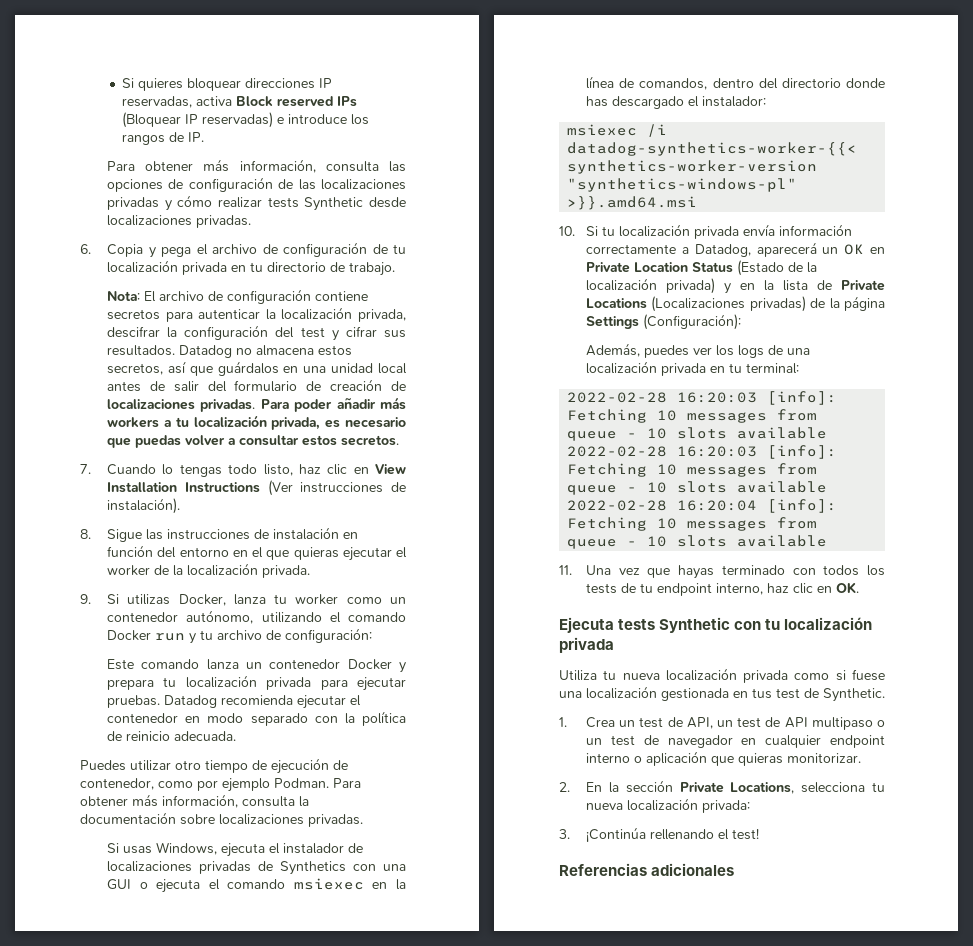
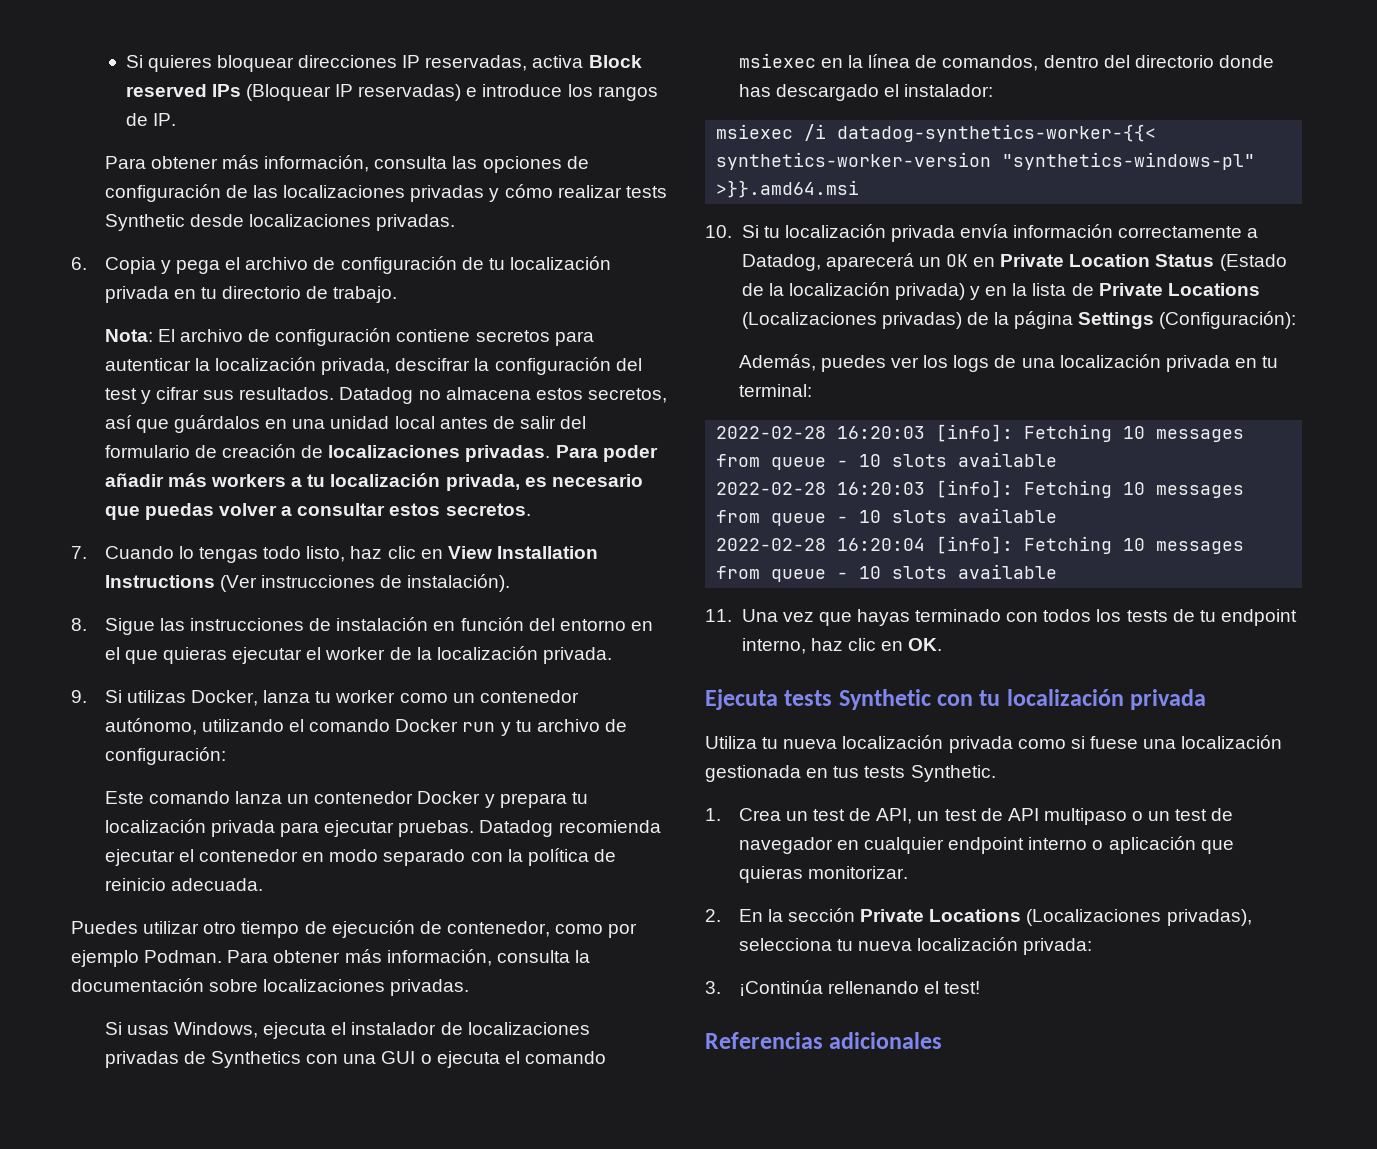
- Utiliza tu nueva localización privada como si fuese una localización gestionada en tus test de Synthetic.
+ Utiliza tu nueva localización privada como si fuese una localización gestionada en tus tests Synthetic.
- 2. En la sección Private Locations, selecciona tu nueva localización privada:
+ 2. En la sección Private Locations (Localizaciones privadas), selecciona tu nueva localización privada:

